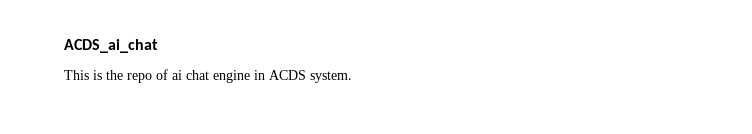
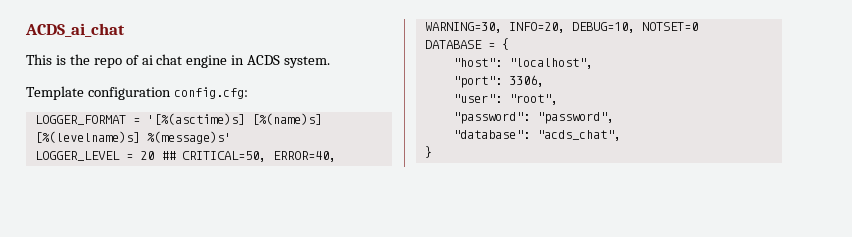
+ Template configuration config.cfg:
+ LOGGER_FORMAT = '[%(asctime)s] [%(name)s] [%(levelname)s] %(message)s'
+ LOGGER_LEVEL = 20 ## CRITICAL=50, ERROR=40, WARNING=30, INFO=20, DEBUG=10, NOTSET=0
+ DATABASE = {
+ "host": "localhost",
+ "port": 3306,
+ "user": "root",
+ "password": "password",
+ "database": "acds_chat",
+ }

